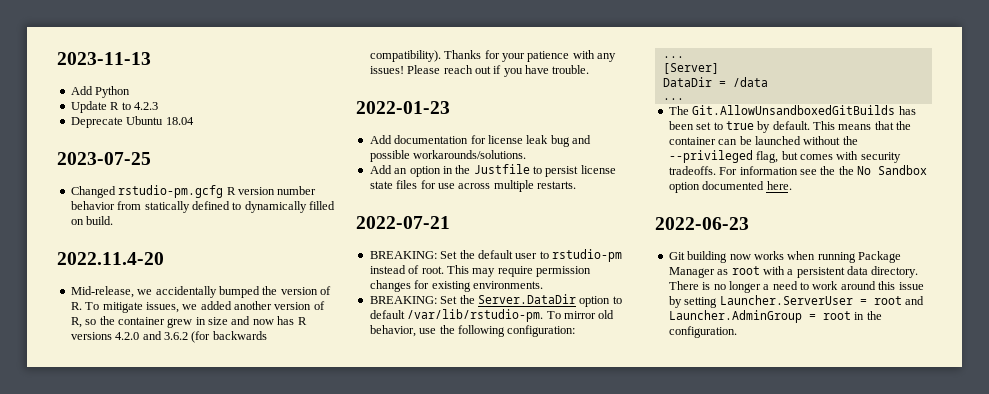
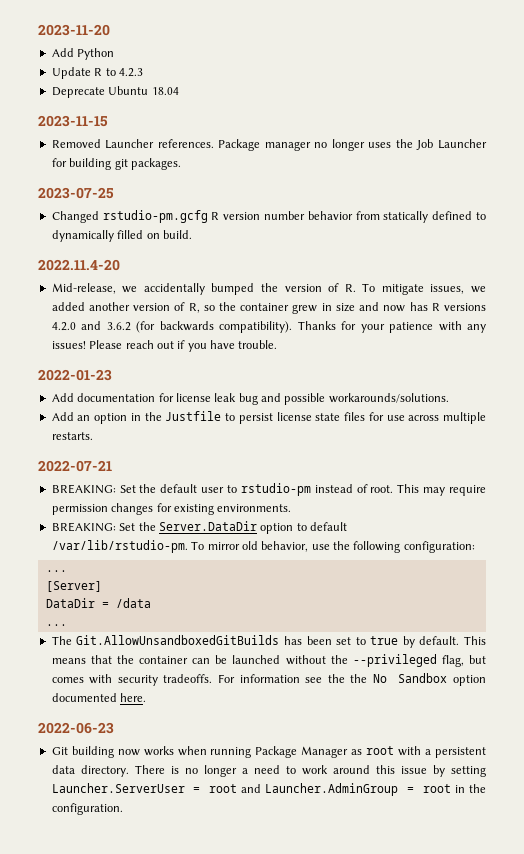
- 2023-11-13
+ 2023-11-20
+ 2023-11-15
+ Removed Launcher references. Package manager no longer uses the Job Launcher for building git packages.

